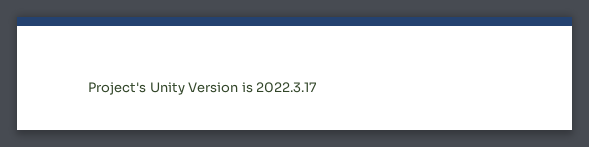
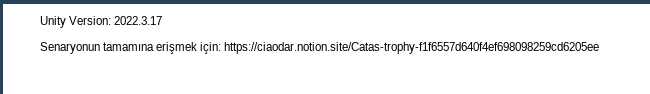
- Project's Unity Version is 2022.3.17
+ Unity Version: 2022.3.17
+ Senaryonun tamamına erişmek için: https://ciaodar.notion.site/Catas-trophy-f1f6557d640f4ef698098259cd6205ee

